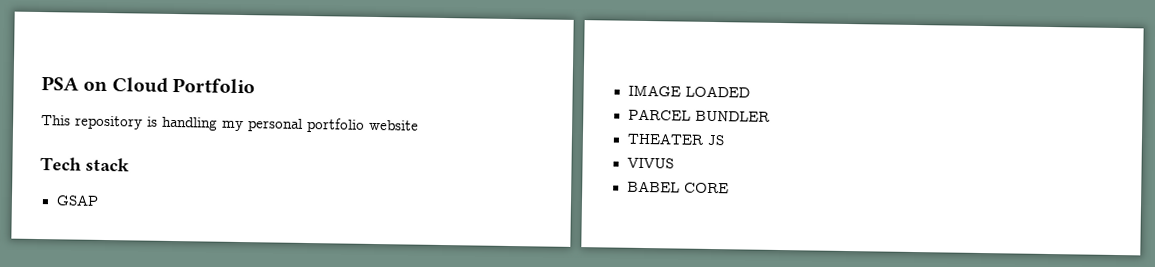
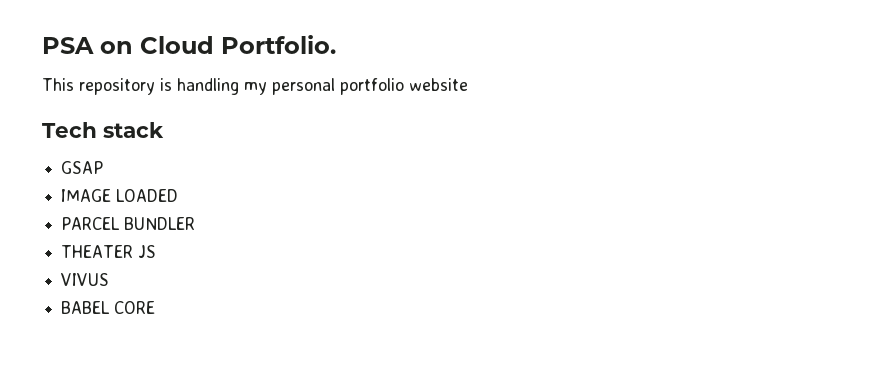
- PSA on Cloud Portfolio
+ PSA on Cloud Portfolio.

